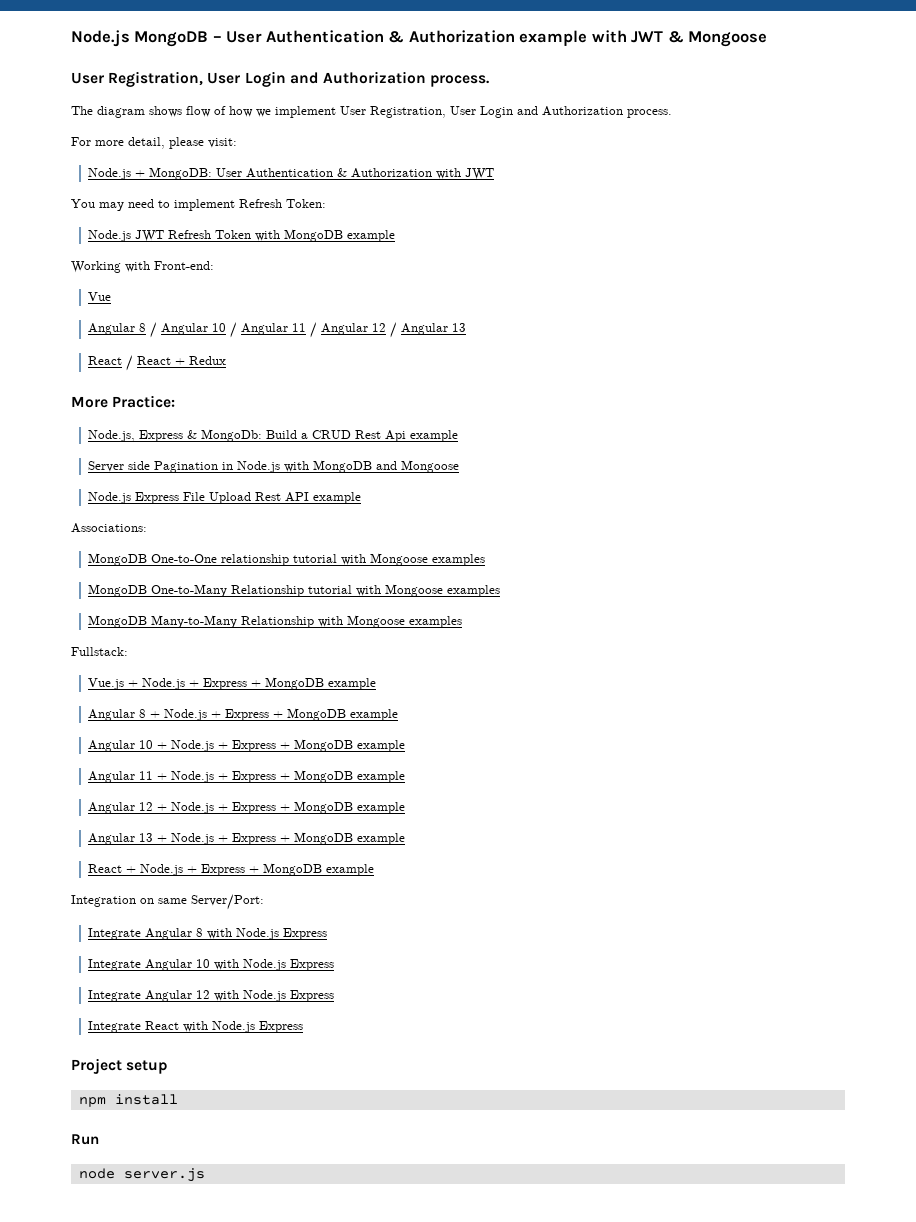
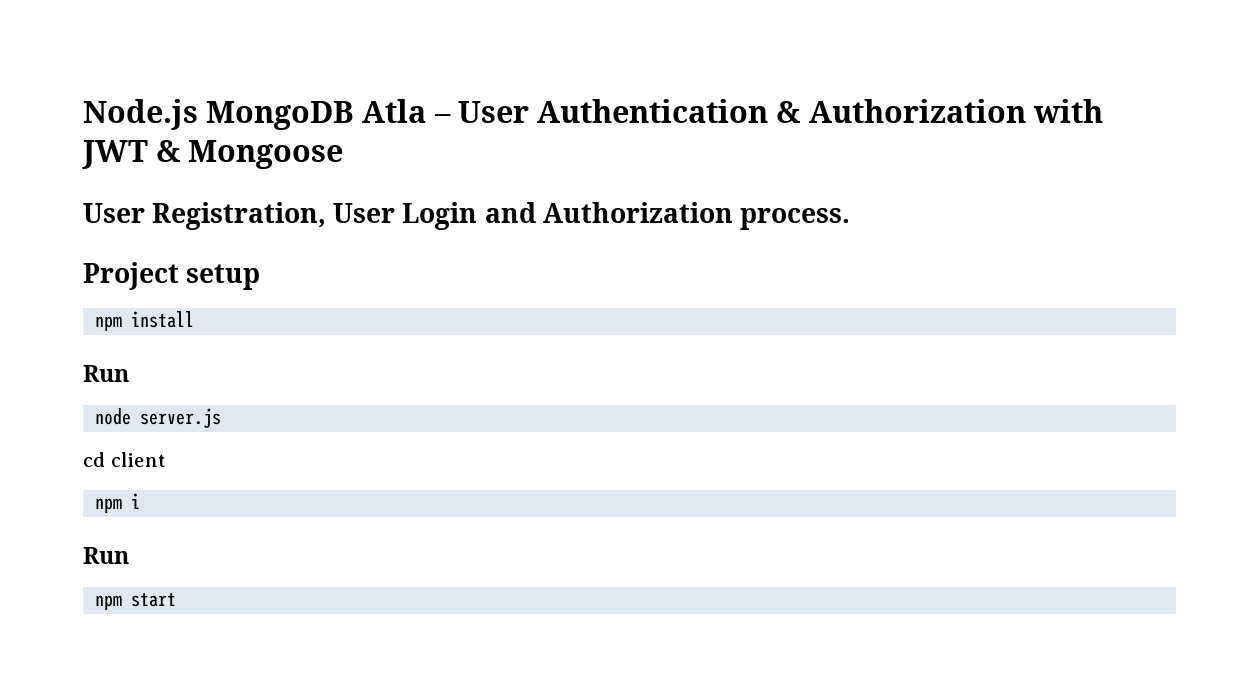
- Node.js MongoDB – User Authentication & Authorization example with JWT & Mongoose
+ Node.js MongoDB Atla – User Authentication & Authorization with JWT & Mongoose
- The diagram shows flow of how we implement User Registration, User Login and Authorization process.
- For more detail, please visit:
- Node.js + MongoDB: User Authentication & Authorization with JWT
- You may need to implement Refresh Token:
- Node.js JWT Refresh Token with MongoDB example
- Working with Front-end:
- Vue
- Angular 8 / Angular 10 / Angular 11 / Angular 12 / Angular 13
- React / React + Redux
- More Practice:
- Node.js, Express & MongoDb: Build a CRUD Rest Api example
- Server side Pagination in Node.js with MongoDB and Mongoose
- Node.js Express File Upload Rest API example
- Associations:
- MongoDB One-to-One relationship tutorial with Mongoose examples
- MongoDB One-to-Many Relationship tutorial with Mongoose examples
- MongoDB Many-to-Many Relationship with Mongoose examples
- Fullstack:
- Vue.js + Node.js + Express + MongoDB example
- Angular 8 + Node.js + Express + MongoDB example
- Angular 10 + Node.js + Express + MongoDB example
- Angular 11 + Node.js + Express + MongoDB example
- Angular 12 + Node.js + Express + MongoDB example
- Angular 13 + Node.js + Express + MongoDB example
- React + Node.js + Express + MongoDB example
- Integration on same Server/Port:
- Integrate Angular 8 with Node.js Express
- Integrate Angular 10 with Node.js Express
- Integrate Angular 12 with Node.js Express
- Integrate React with Node.js Express
+ cd client
+ npm i
+ Run
+ npm start

